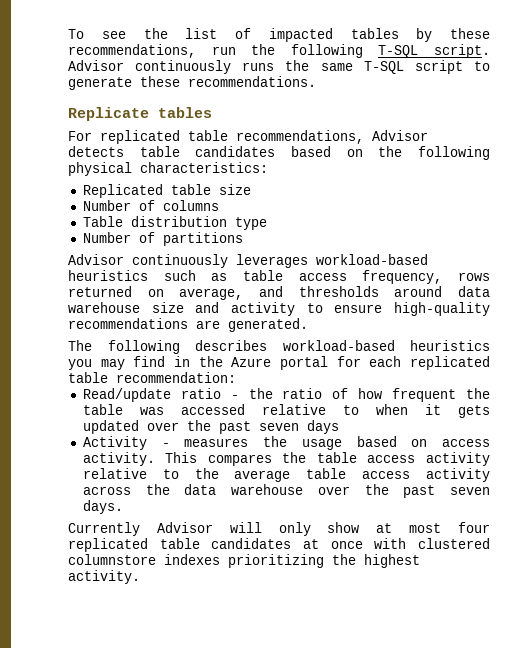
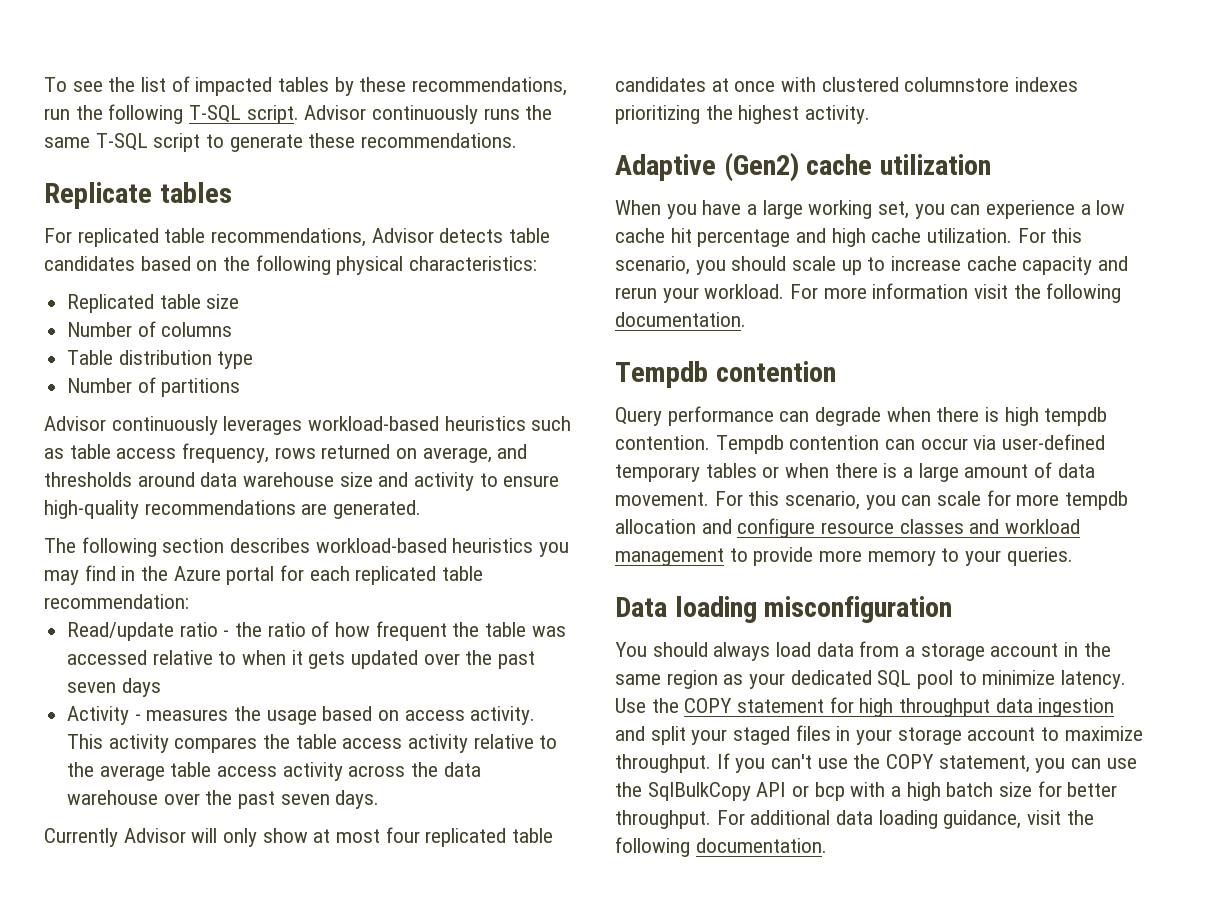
- The following describes workload-based heuristics you may find in the Azure portal for each replicated table recommendation:
+ The following section describes workload-based heuristics you may find in the Azure portal for each replicated table recommendation:
- This compares the table access activity relative to the average table access activity across the data warehouse over the past seven days.
+ This activity compares the table access activity relative to the average table access activity across the data warehouse over the past seven days.
+ Adaptive (Gen2) cache utilization
+ When you have a large working set, you can experience a low cache hit percentage and high cache utilization. For this scenario, you should scale up to increase cache capacity and rerun your workload. For more information visit the following documentation.
+ Tempdb contention
+ Query performance can degrade when there is high tempdb contention. Tempdb contention can occur via user-defined temporary tables or when there is a large amount of data movement. For this scenario, you can scale for more tempdb allocation and configure resource classes and workload management to provide more memory to your queries.
+ Data loading misconfiguration
+ You should always load data from a storage account in the same region as your dedicated SQL pool to minimize latency. Use the COPY statement for high throughput data ingestion and split your staged files in your storage account to maximize throughput. If you can't use the COPY statement, you can use the SqlBulkCopy API or bcp with a high batch size for better throughput. For additional data loading guidance, visit the following documentation.

